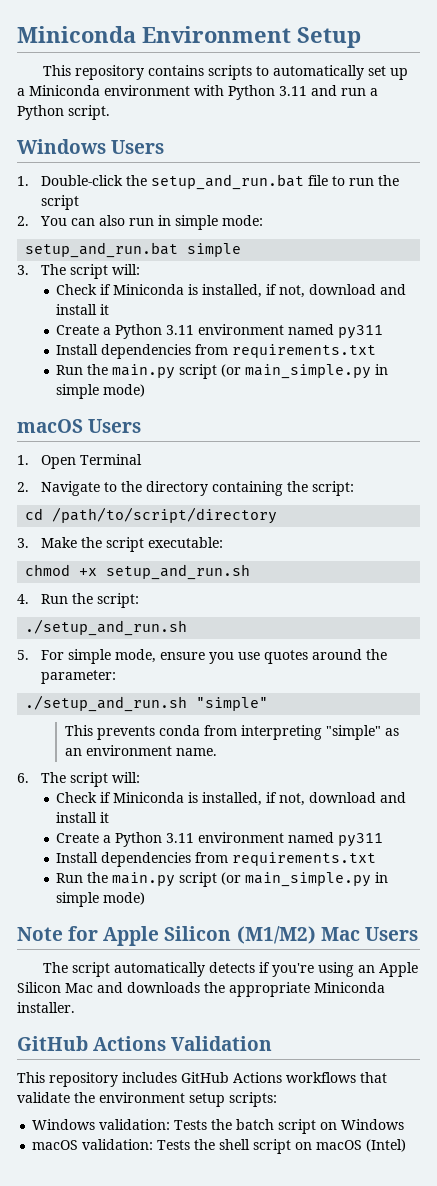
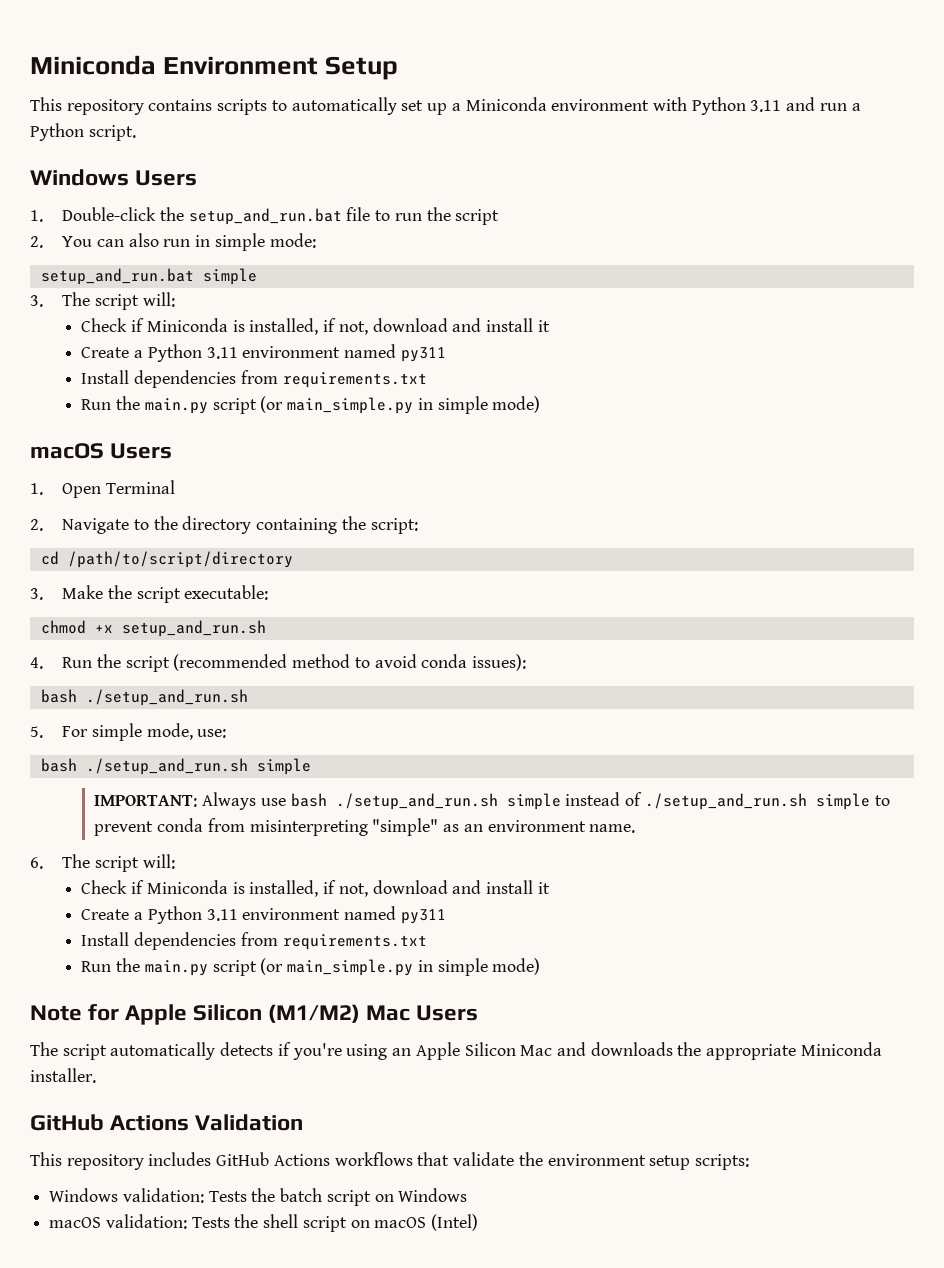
- 4. Run the script:
- ./setup_and_run.sh
+ 4. Run the script (recommended method to avoid conda issues):
+ bash ./setup_and_run.sh
- 5. For simple mode, ensure you use quotes around the parameter:
- ./setup_and_run.sh "simple"
- This prevents conda from interpreting "simple" as an environment name.
+ 5. For simple mode, use:
+ bash ./setup_and_run.sh simple
+ IMPORTANT: Always use bash ./setup_and_run.sh simple instead of ./setup_and_run.sh simple to prevent conda from misinterpreting "simple" as an environment name.

